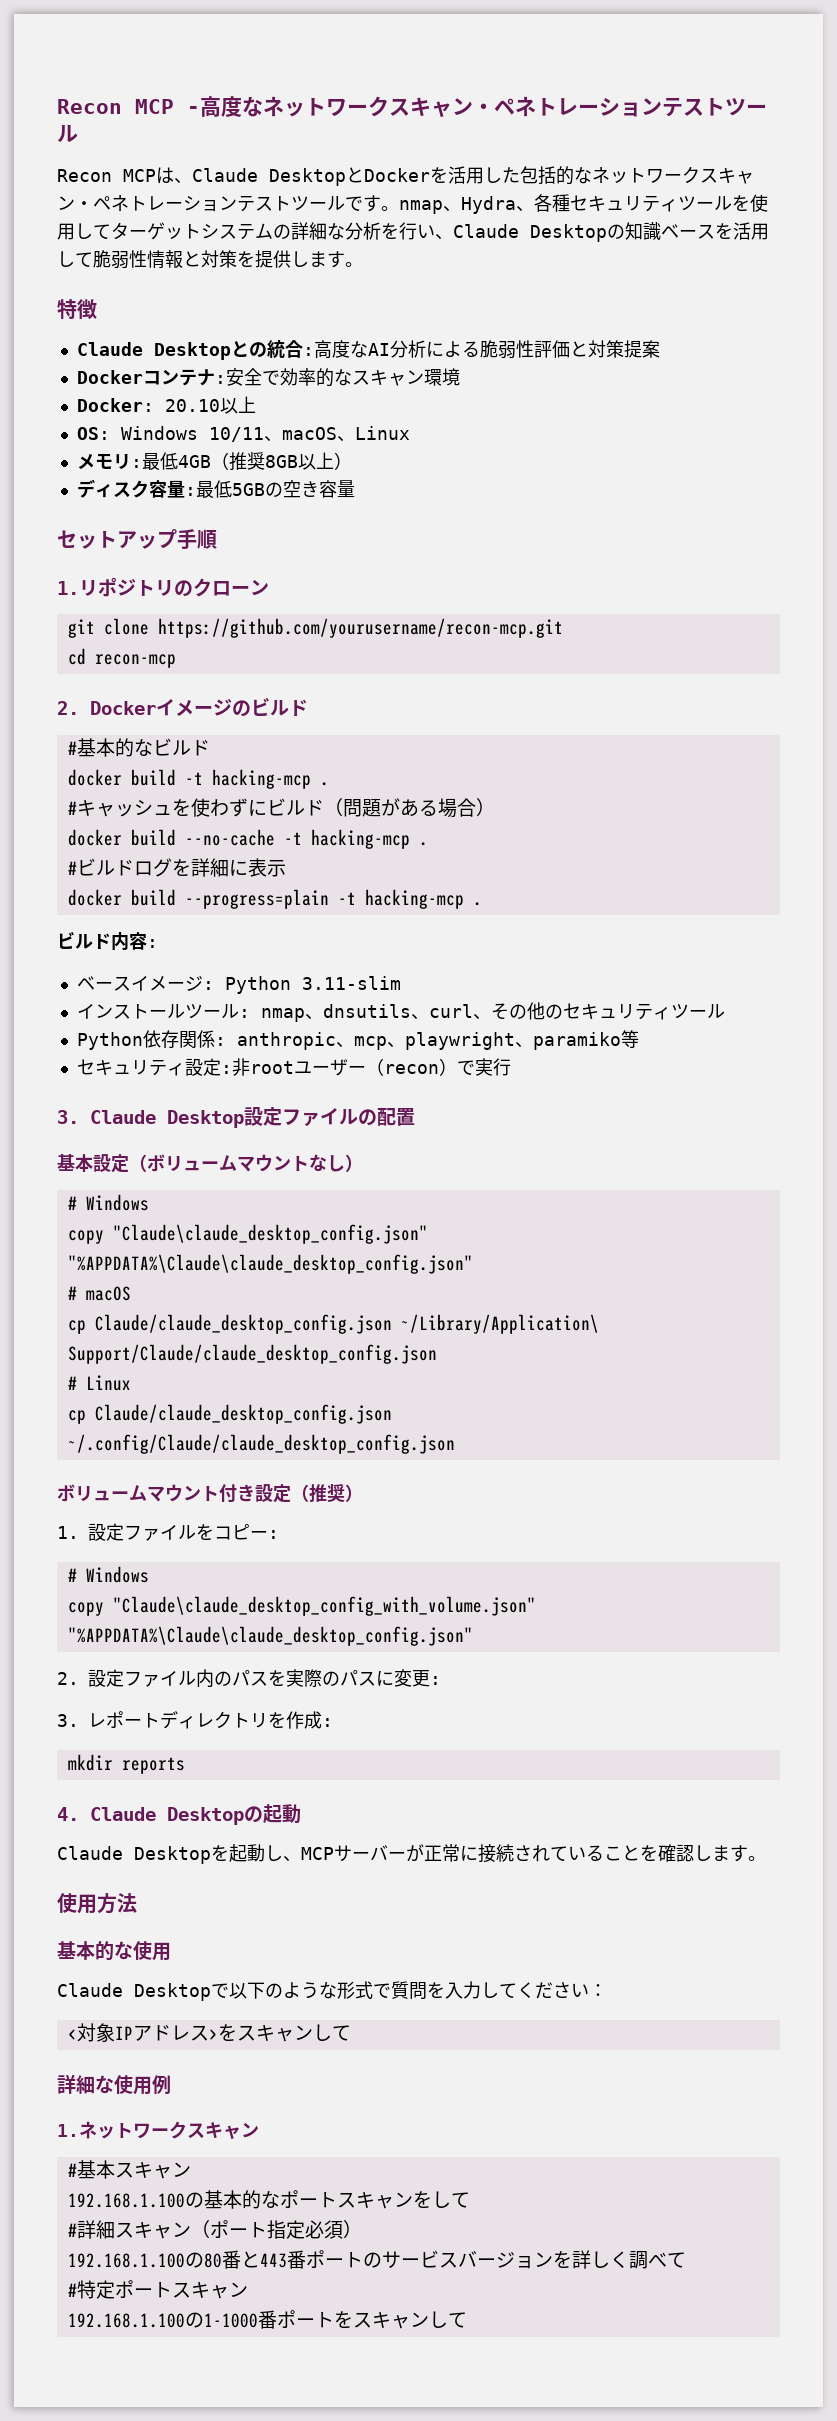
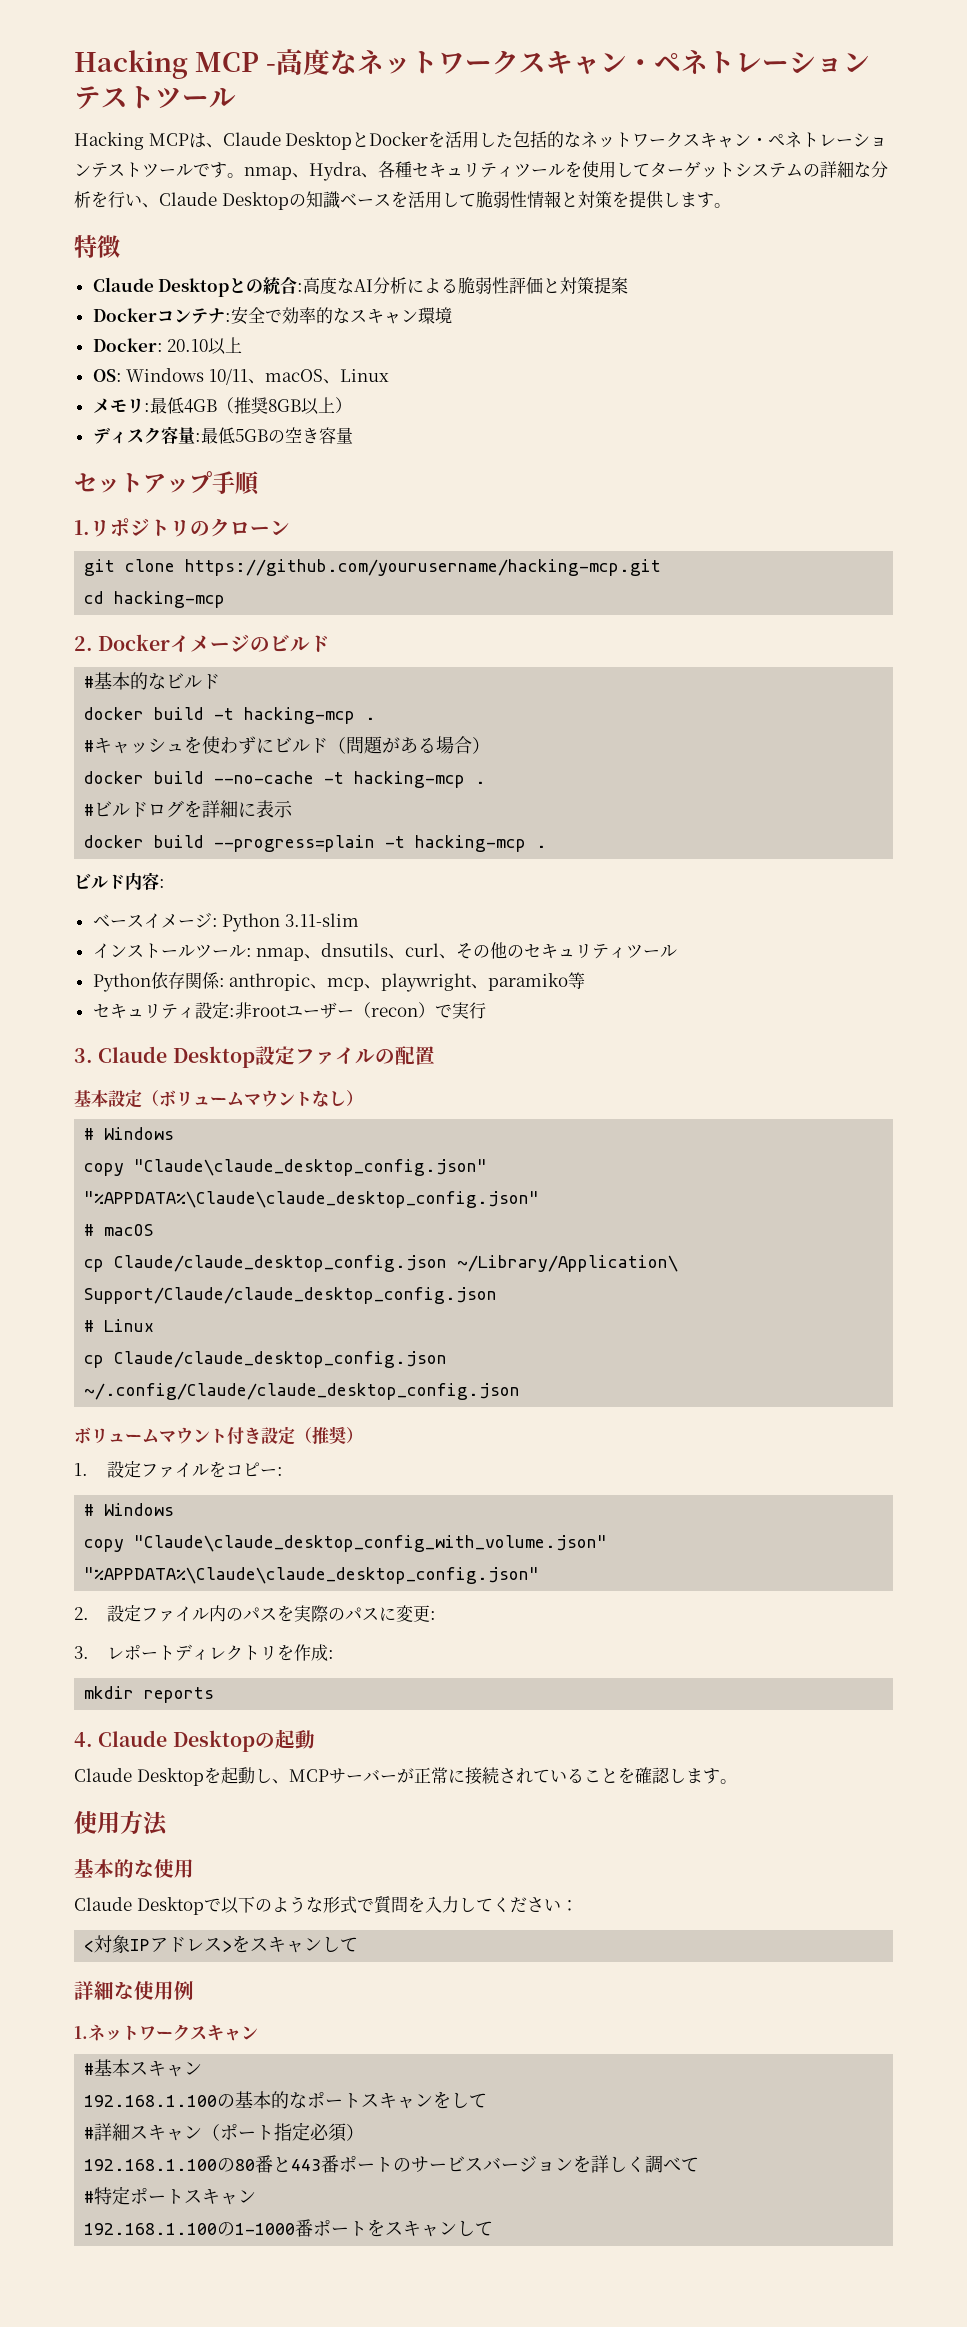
- Recon MCP -高度なネットワークスキャン・ペネトレーションテストツール
+ Hacking MCP -高度なネットワークスキャン・ペネトレーションテストツール
- Recon MCPは、Claude DesktopとDockerを活用した包括的なネットワークスキャン・ペネトレーションテストツールです。nmap、Hydra、各種セキュリティツールを使用してターゲットシステムの詳細な分析を行い、Claude Desktopの知識ベースを活用して脆弱性情報と対策を提供します。
+ Hacking MCPは、Claude DesktopとDockerを活用した包括的なネットワークスキャン・ペネトレーションテストツールです。nmap、Hydra、各種セキュリティツールを使用してターゲットシステムの詳細な分析を行い、Claude Desktopの知識ベースを活用して脆弱性情報と対策を提供します。
- git clone https://github.com/yourusername/recon-mcp.git
+ git clone https://github.com/yourusername/hacking-mcp.git
- cd recon-mcp
+ cd hacking-mcp

